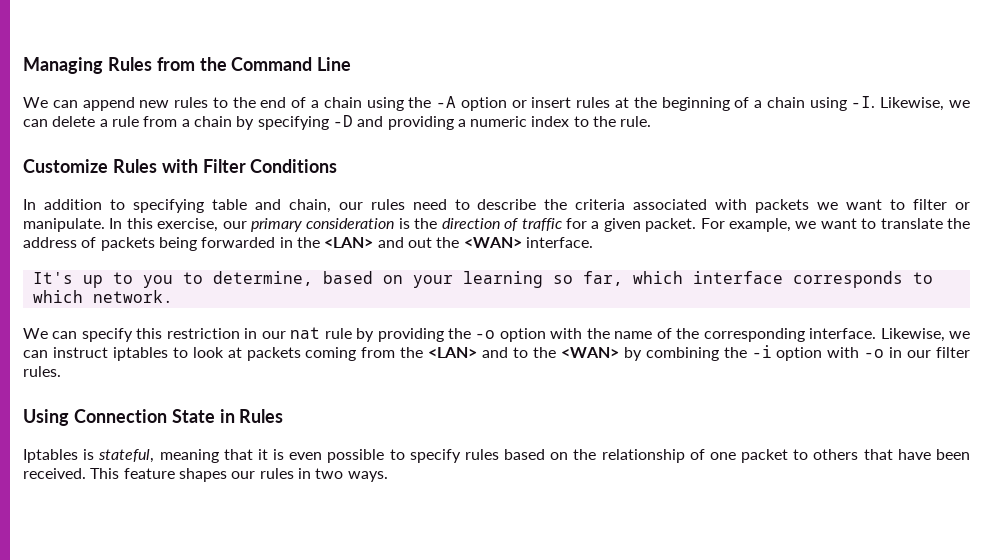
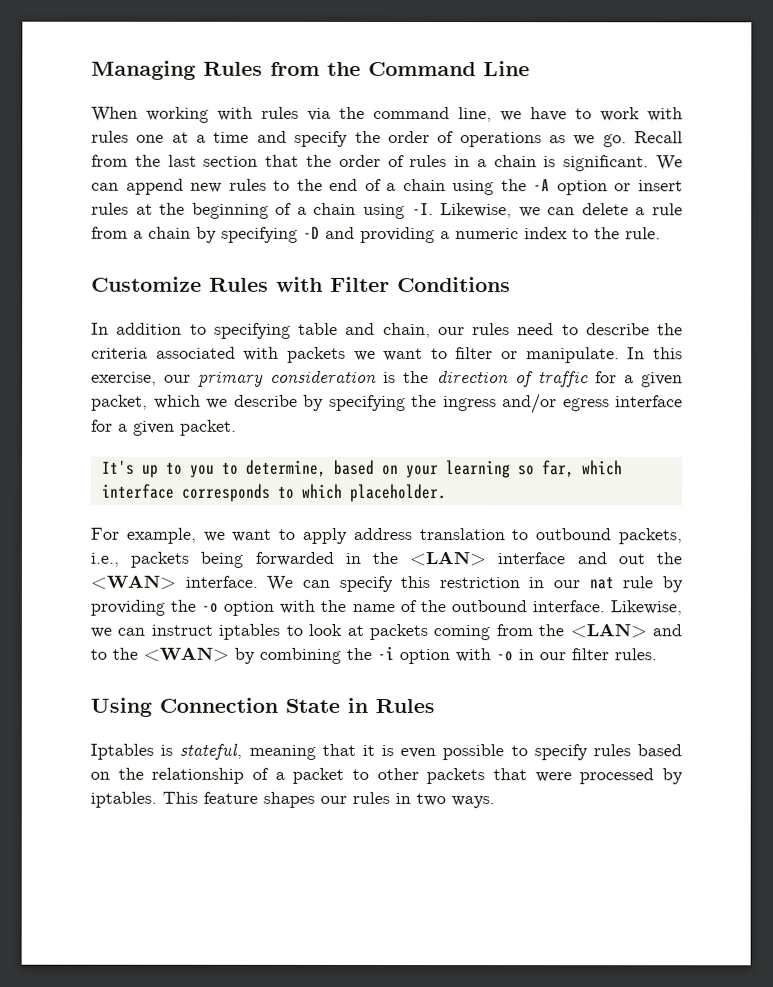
+ When working with rules via the command line, we have to work with rules one at a time and specify the order of operations as we go. Recall from the last section that the order of rules in a chain is significant.
- In this exercise, our primary consideration is the direction of traffic for a given packet. For example, we want to translate the address of packets being forwarded in the <LAN> and out the <WAN> interface.
+ In this exercise, our primary consideration is the direction of traffic for a given packet, which we describe by specifying the ingress and/or egress interface for a given packet.
- It's up to you to determine, based on your learning so far, which interface corresponds to which network.
- We can specify this restriction in our nat rule by providing the -o option with the name of the corresponding interface.
+ It's up to you to determine, based on your learning so far, which interface corresponds to which placeholder.
+ For example, we want to apply address translation to outbound packets, i.e., packets being forwarded in the <LAN> interface and out the <WAN> interface. We can specify this restriction in our nat rule by providing the -o option with the name of the outbound interface.
- Iptables is stateful, meaning that it is even possible to specify rules based on the relationship of one packet to others that have been received.
+ Iptables is stateful, meaning that it is even possible to specify rules based on the relationship of a packet to other packets that were processed by iptables.

